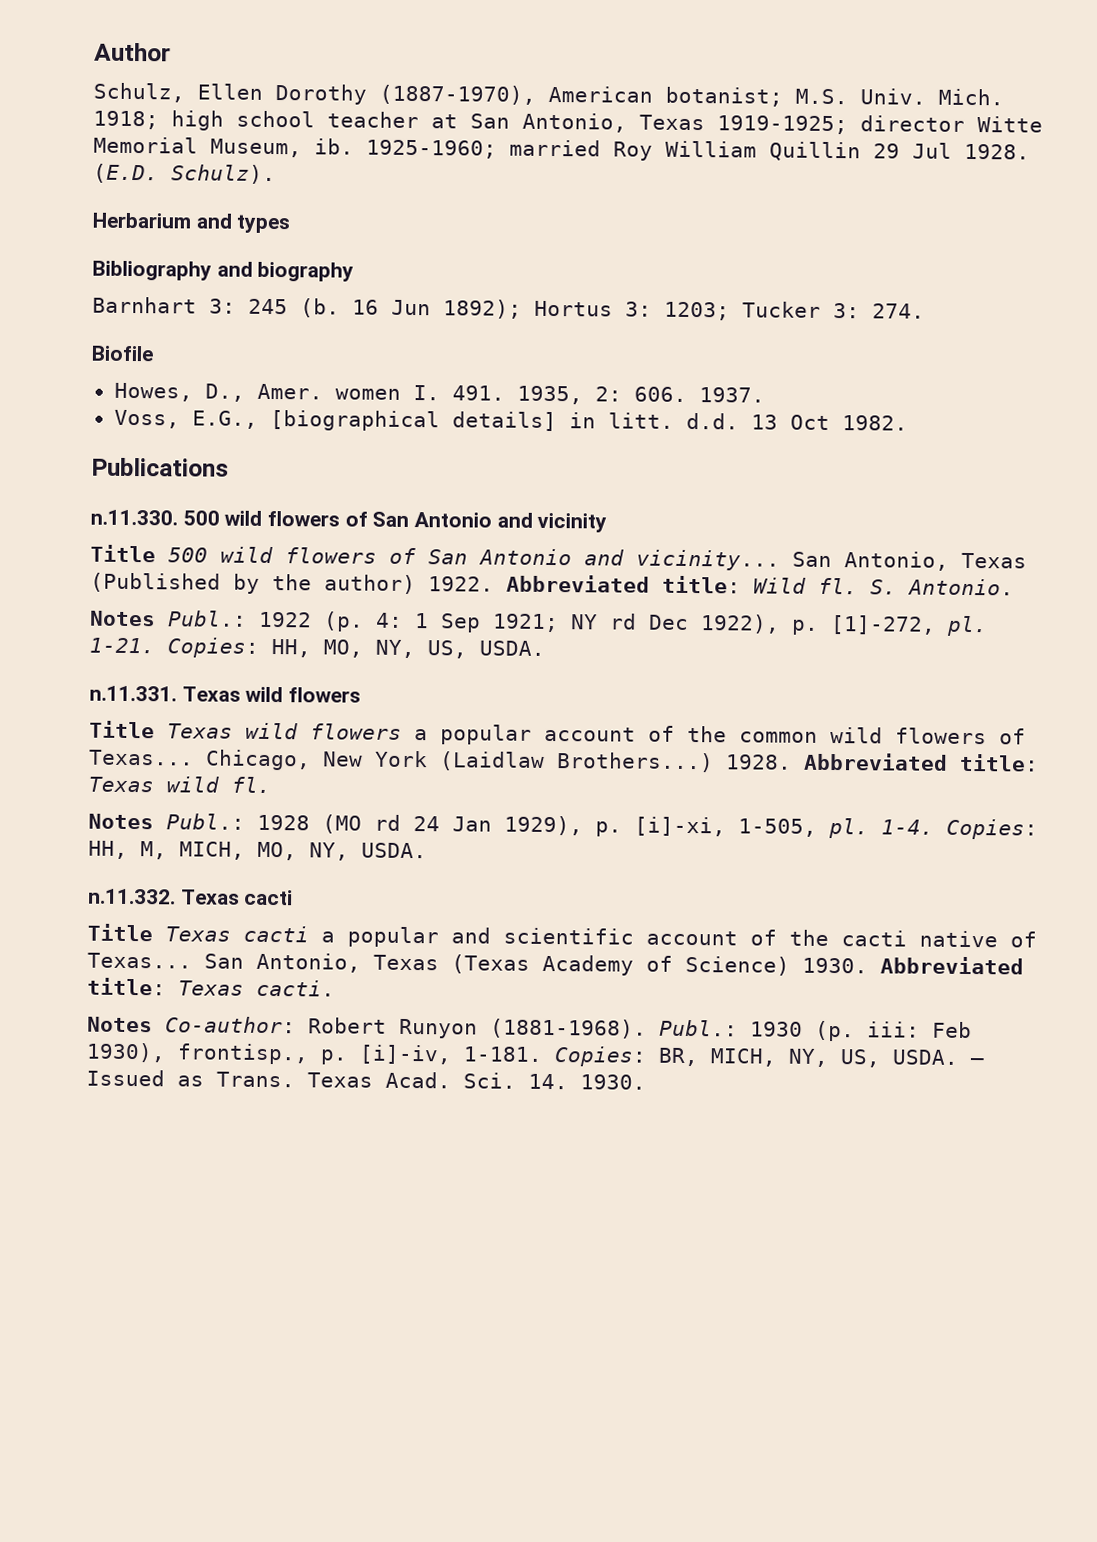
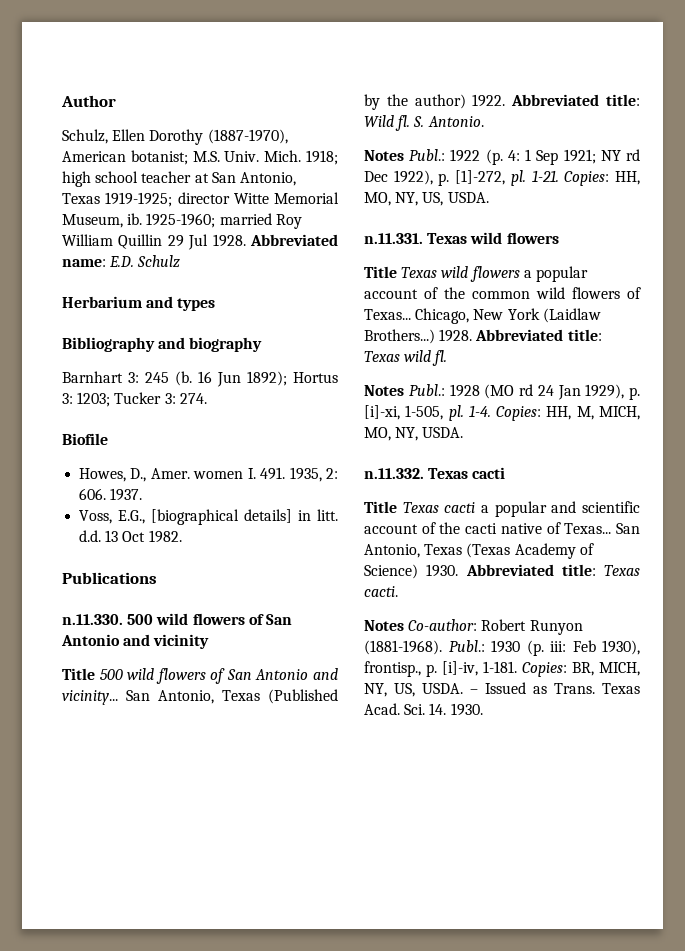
- (E.D. Schulz).
+ Abbreviated name: E.D. Schulz

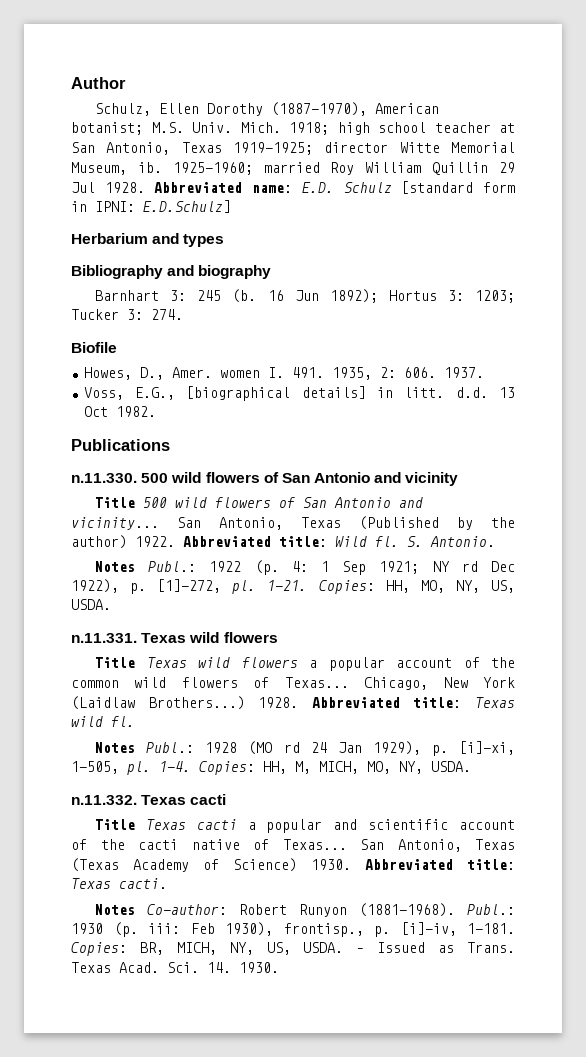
- Abbreviated name: E.D. Schulz
+ Abbreviated name: E.D. Schulz [standard form in IPNI: E.D.Schulz]

